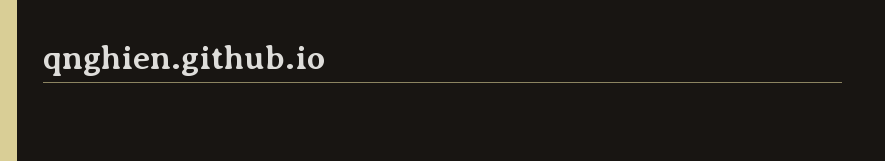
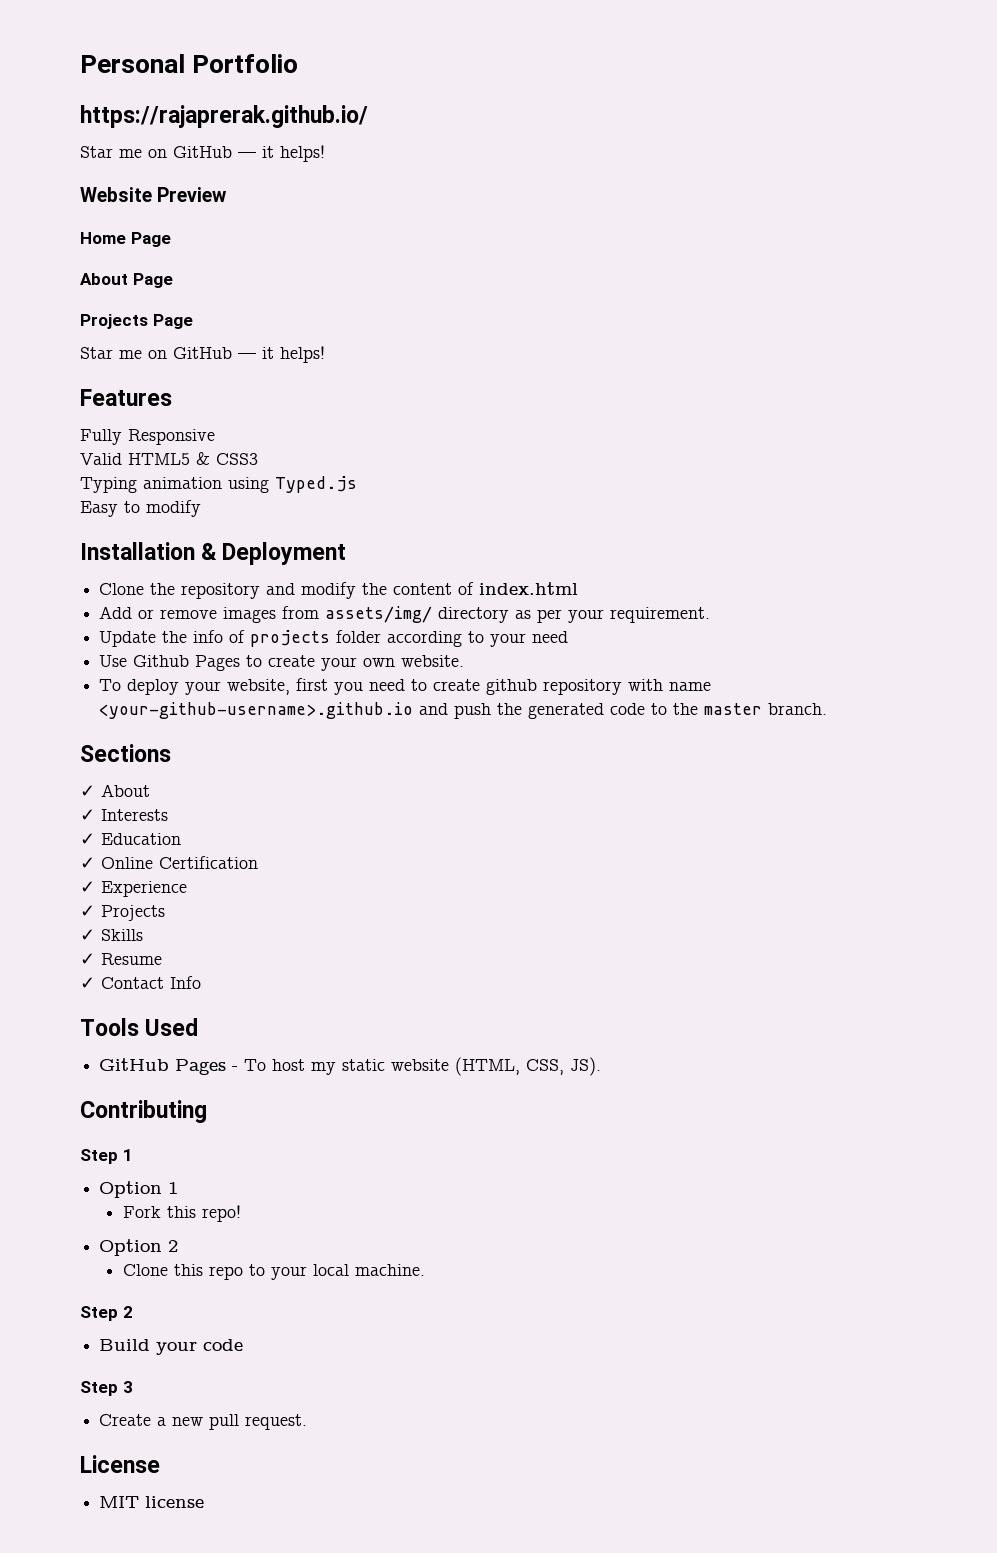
- qnghien.github.io
+ Personal Portfolio
+ https://rajaprerak.github.io/
+ Star me on GitHub — it helps!
+ Website Preview
+ Home Page
+ About Page
+ Projects Page
+ Star me on GitHub — it helps!
+ Features
+ Fully Responsive
+ Valid HTML5 & CSS3
+ Typing animation using Typed.js
+ Easy to modify
+ Installation & Deployment
+ Clone the repository and modify the content of index.html
+ Add or remove images from assets/img/ directory as per your requirement.
+ Update the info of projects folder according to your need
+ Use Github Pages to create your own website.
+ To deploy your website, first you need to create github repository with name <your-github-username>.github.io and push the generated code to the master branch.
+ Sections
+ ✓ About
+ ✓ Interests
+ ✓ Education
+ ✓ Online Certification
+ ✓ Experience
+ ✓ Projects
+ ✓ Skills
+ ✓ Resume
+ ✓ Contact Info
+ Tools Used
+ GitHub Pages - To host my static website (HTML, CSS, JS).
+ Contributing
+ Step 1
+ Option 1
+ Fork this repo!
+ Option 2
+ Clone this repo to your local machine.
+ Step 2
+ Build your code
+ Step 3
+ Create a new pull request.
+ License
+ MIT license

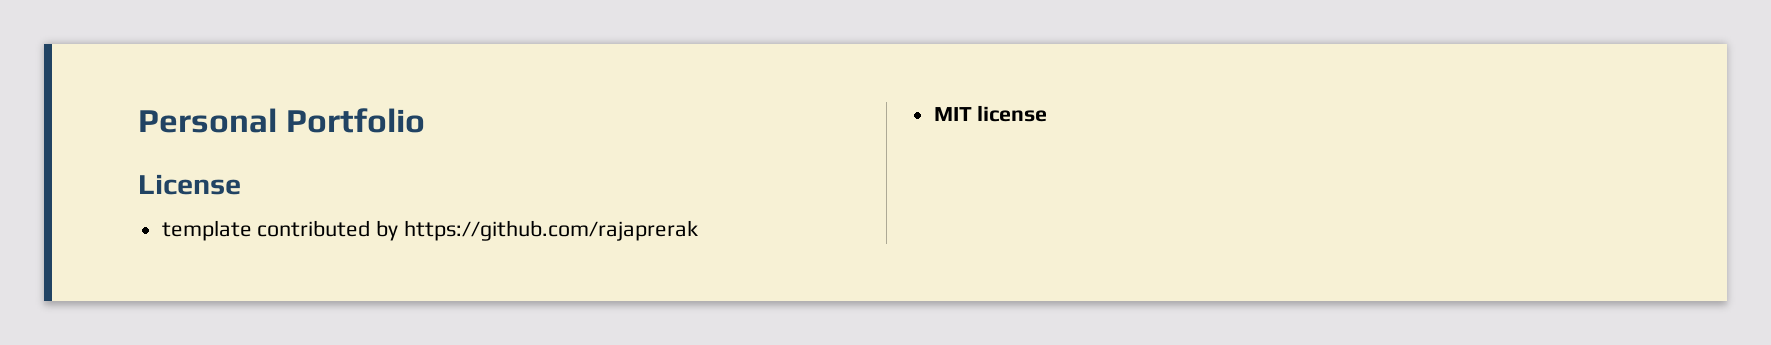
- https://rajaprerak.github.io/
- Star me on GitHub — it helps!
- Website Preview
- Home Page
- About Page
- Projects Page
- Star me on GitHub — it helps!
- Features
- Fully Responsive
- Valid HTML5 & CSS3
- Typing animation using Typed.js
- Easy to modify
- Installation & Deployment
- Clone the repository and modify the content of index.html
- Add or remove images from assets/img/ directory as per your requirement.
- Update the info of projects folder according to your need
- Use Github Pages to create your own website.
- To deploy your website, first you need to create github repository with name <your-github-username>.github.io and push the generated code to the master branch.
- Sections
- ✓ About
- ✓ Interests
- ✓ Education
- ✓ Online Certification
- ✓ Experience
- ✓ Projects
- ✓ Skills
- ✓ Resume
- ✓ Contact Info
- Tools Used
- GitHub Pages - To host my static website (HTML, CSS, JS).
- Contributing
- Step 1
- Option 1
- Fork this repo!
- Option 2
- Clone this repo to your local machine.
- Step 2
- Build your code
- Step 3
- Create a new pull request.
  License
+ template contributed by https://github.com/rajaprerak

